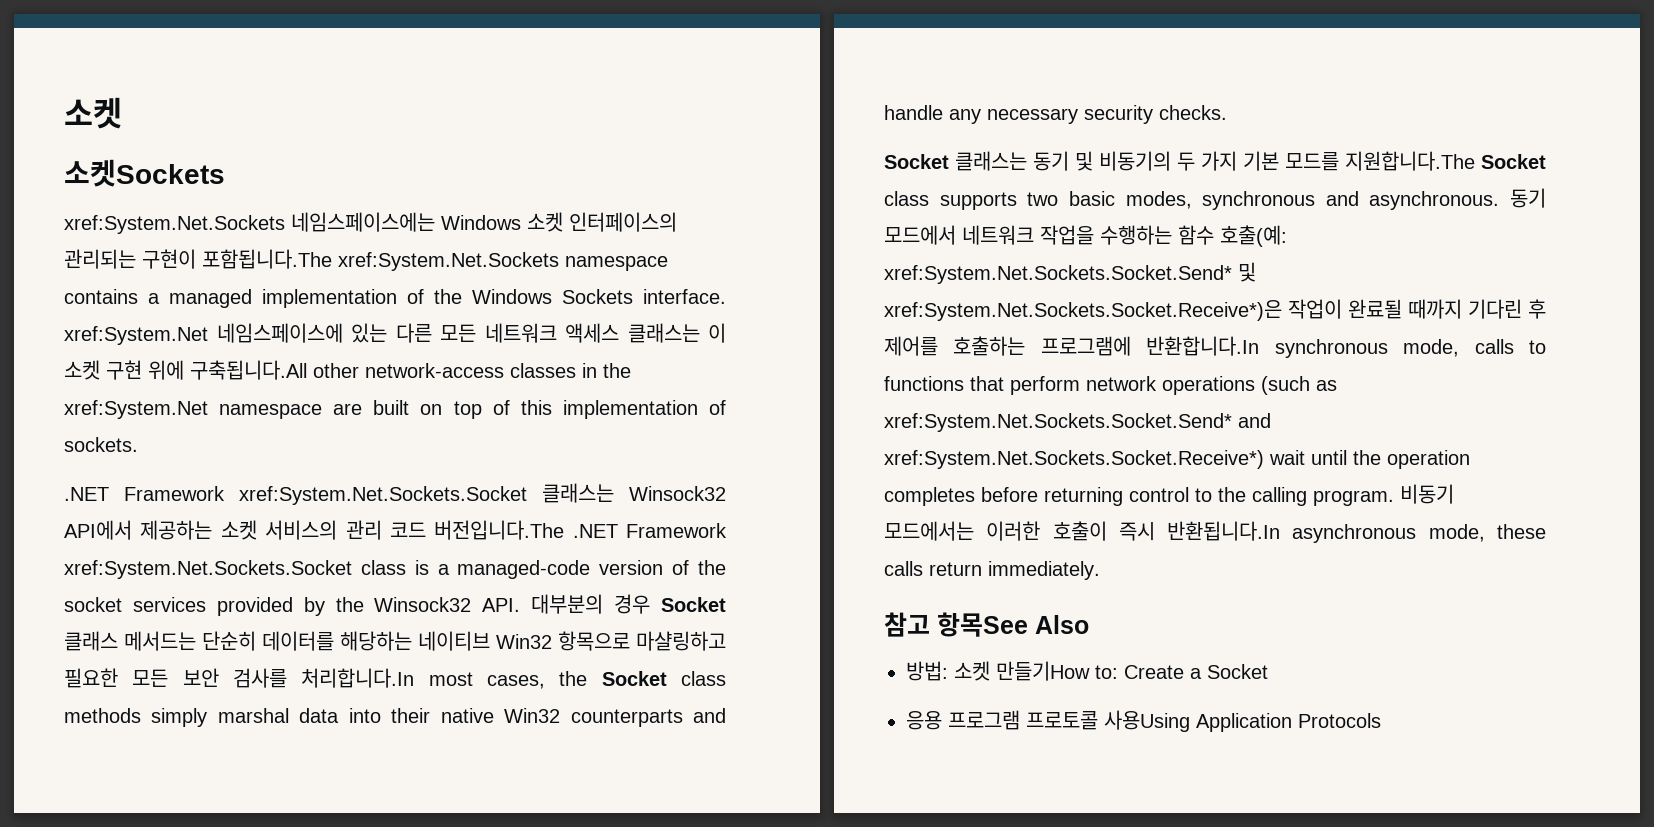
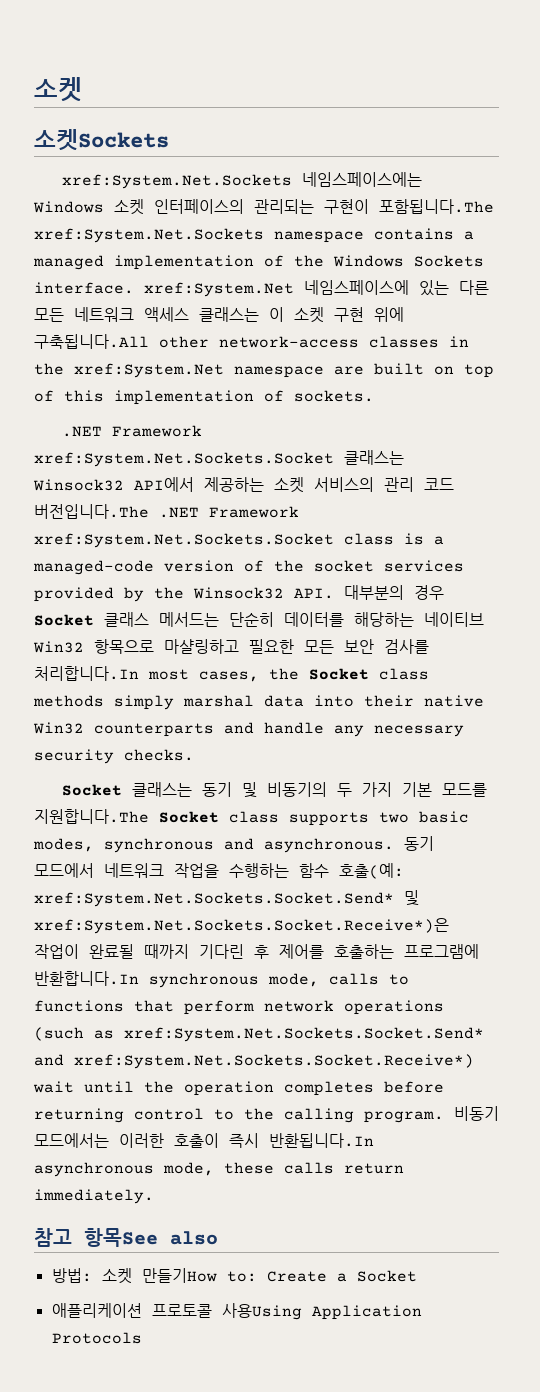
- 참고 항목See Also
+ 참고 항목See also
- 응용 프로그램 프로토콜 사용Using Application Protocols
+ 애플리케이션 프로토콜 사용Using Application Protocols

